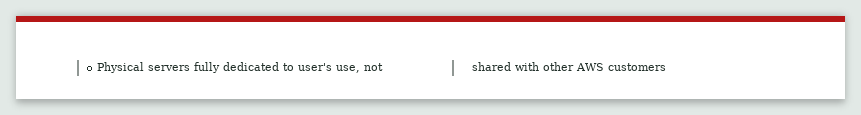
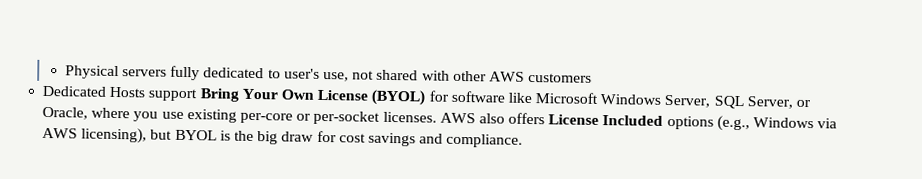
+ Dedicated Hosts support Bring Your Own License (BYOL) for software like Microsoft Windows Server, SQL Server, or Oracle, where you use existing per-core or per-socket licenses. AWS also offers License Included options (e.g., Windows via AWS licensing), but BYOL is the big draw for cost savings and compliance.

